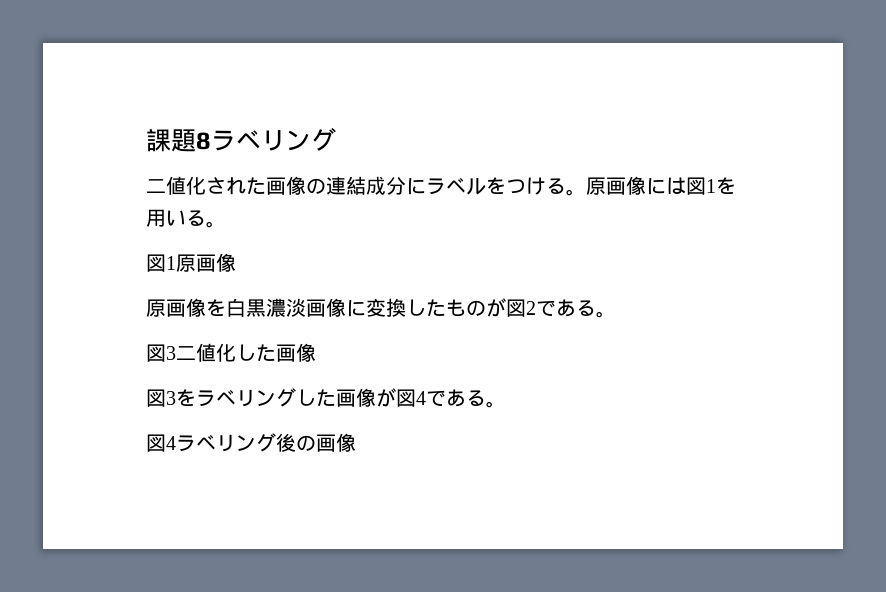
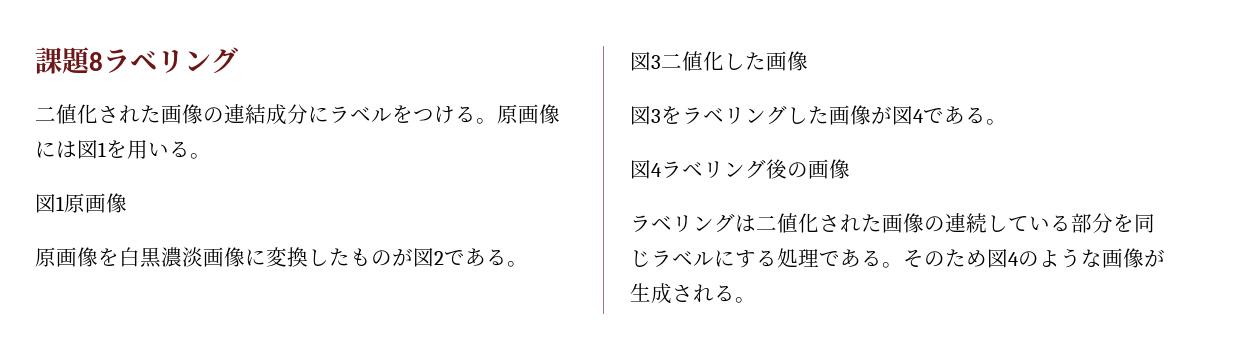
+ ラベリングは二値化された画像の連続している部分を同じラベルにする処理である。そのため図4のような画像が生成される。

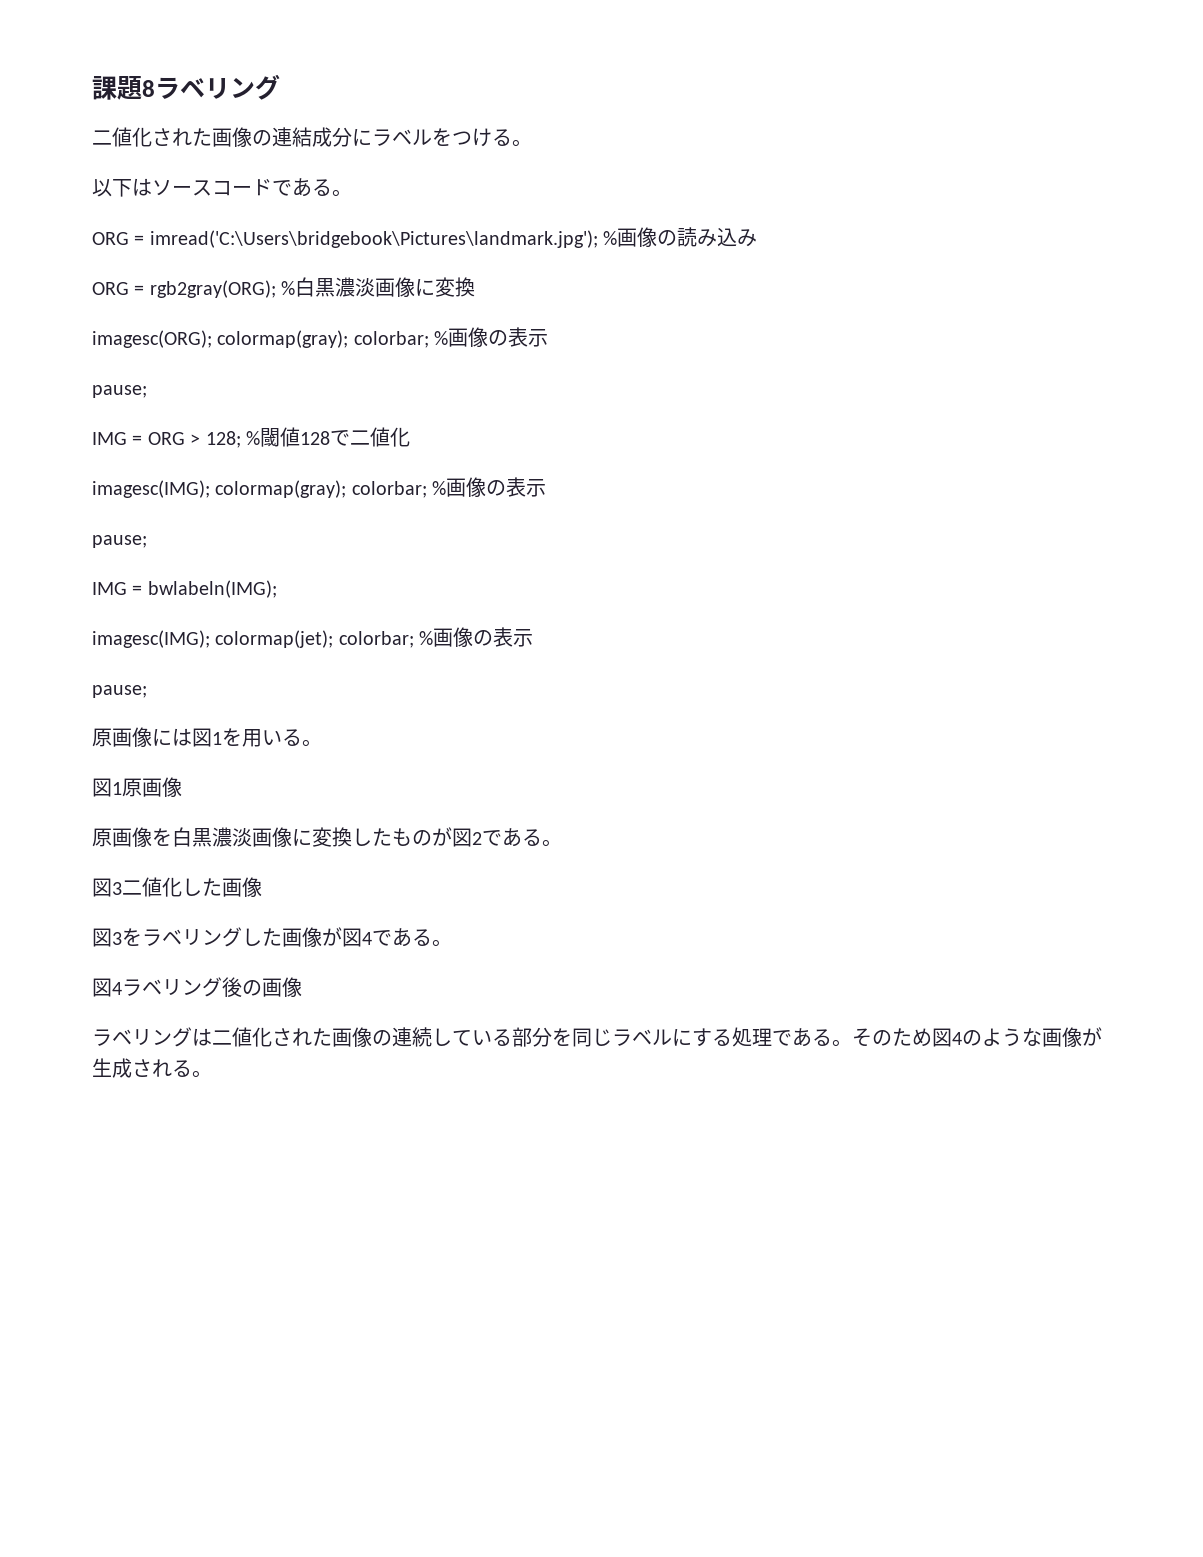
- 二値化された画像の連結成分にラベルをつける。原画像には図1を用いる。
+ 二値化された画像の連結成分にラベルをつける。
+ 以下はソースコードである。
+ ORG = imread('C:\Users\bridgebook\Pictures\landmark.jpg'); %画像の読み込み
+ ORG = rgb2gray(ORG); %白黒濃淡画像に変換
+ imagesc(ORG); colormap(gray); colorbar; %画像の表示
+ pause;
+ IMG = ORG > 128; %閾値128で二値化
+ imagesc(IMG); colormap(gray); colorbar; %画像の表示
+ pause;
+ IMG = bwlabeln(IMG);
+ imagesc(IMG); colormap(jet); colorbar; %画像の表示
+ pause;
+ 原画像には図1を用いる。

